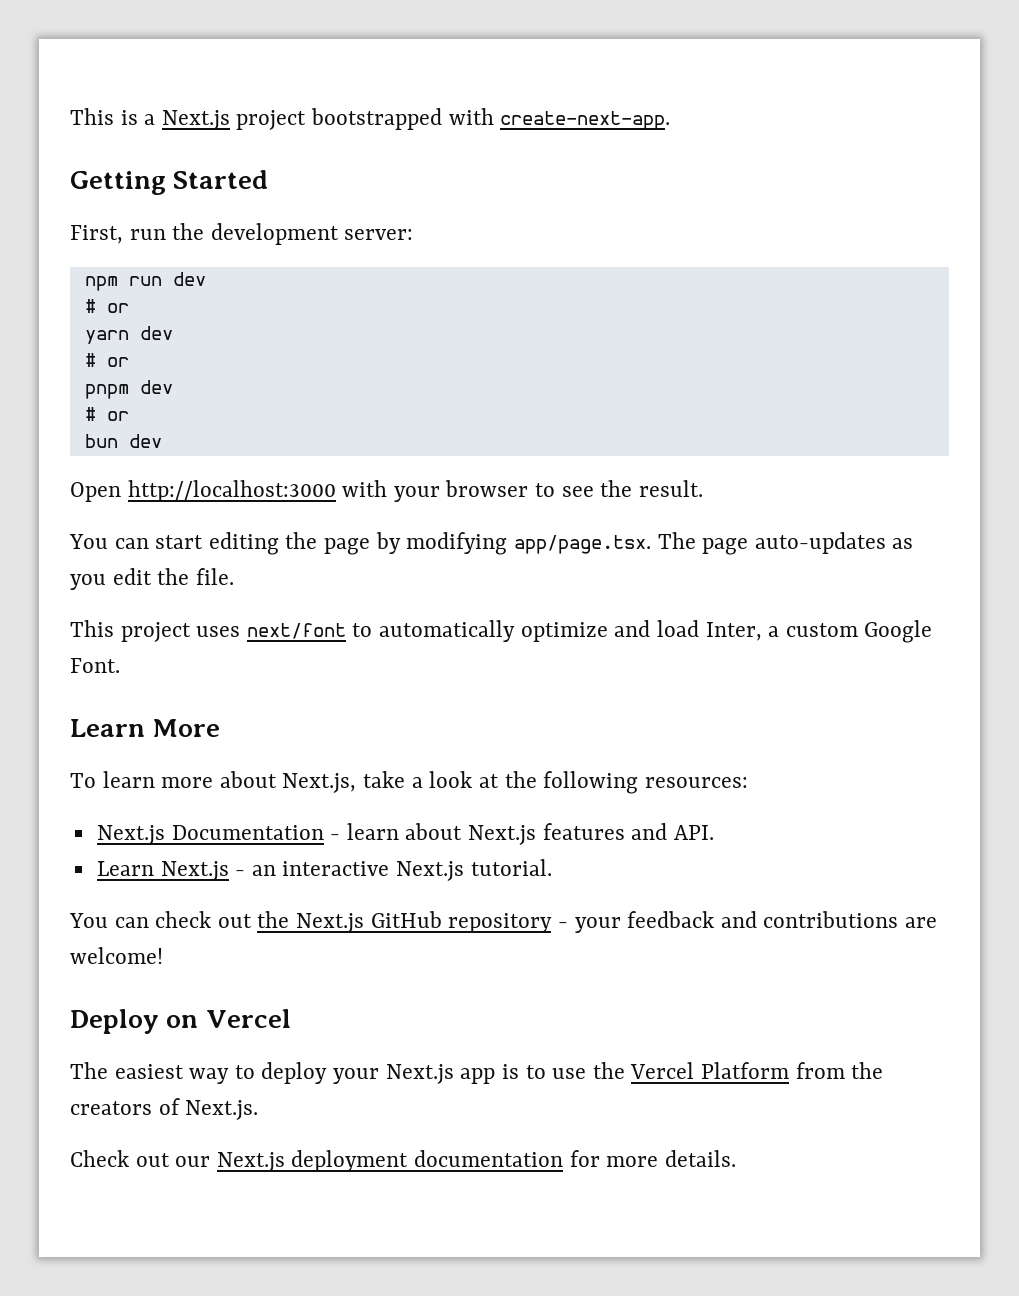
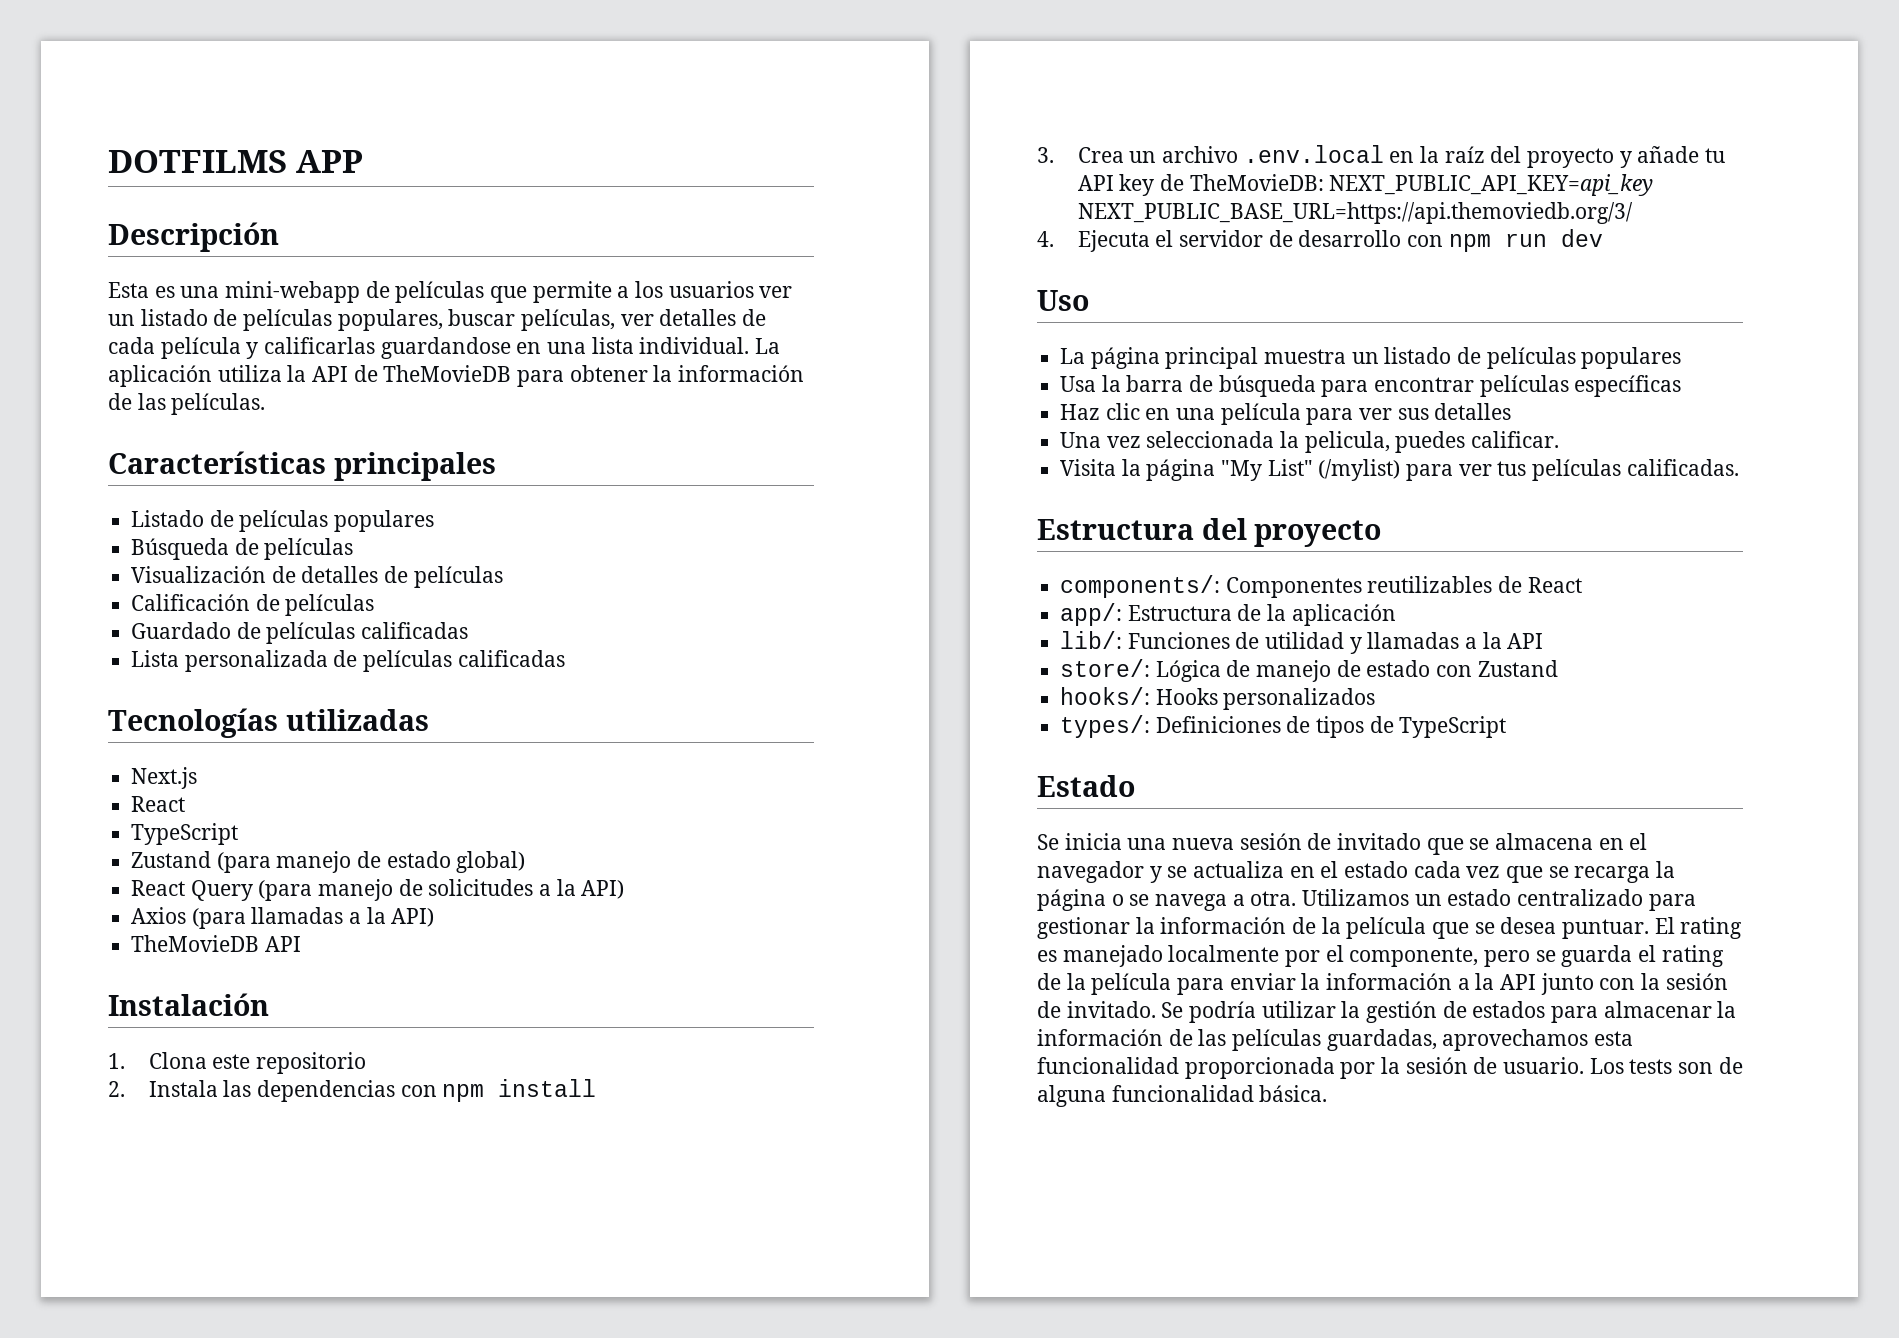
- This is a Next.js project bootstrapped with create-next-app.
- Getting Started
- First, run the development server:
- npm run dev
- # or
- yarn dev
- # or
- pnpm dev
- # or
- bun dev
- Open http://localhost:3000 with your browser to see the result.
- You can start editing the page by modifying app/page.tsx. The page auto-updates as you edit the file.
- This project uses next/font to automatically optimize and load Inter, a custom Google Font.
- Learn More
- To learn more about Next.js, take a look at the following resources:
- Next.js Documentation - learn about Next.js features and API.
- Learn Next.js - an interactive Next.js tutorial.
- You can check out the Next.js GitHub repository - your feedback and contributions are welcome!
- Deploy on Vercel
- The easiest way to deploy your Next.js app is to use the Vercel Platform from the creators of Next.js.
- Check out our Next.js deployment documentation for more details.
+ DOTFILMS APP
+ Descripción
+ Esta es una mini-webapp de películas que permite a los usuarios ver un listado de películas populares, buscar películas, ver detalles de cada película y calificarlas guardandose en una lista individual. La aplicación utiliza la API de TheMovieDB para obtener la información de las películas.
+ Características principales
+ Listado de películas populares
+ Búsqueda de películas
+ Visualización de detalles de películas
+ Calificación de películas
+ Guardado de películas calificadas
+ Lista personalizada de películas calificadas
+ Tecnologías utilizadas
+ Next.js
+ React
+ TypeScript
+ Zustand (para manejo de estado global)
+ React Query (para manejo de solicitudes a la API)
+ Axios (para llamadas a la API)
+ TheMovieDB API
+ Instalación
+ 1. Clona este repositorio
+ 2. Instala las dependencias con npm install
+ 3. Crea un archivo .env.local en la raíz del proyecto y añade tu API key de TheMovieDB: NEXT_PUBLIC_API_KEY=api_key NEXT_PUBLIC_BASE_URL=https://api.themoviedb.org/3/
+ 4. Ejecuta el servidor de desarrollo con npm run dev
+ Uso
+ La página principal muestra un listado de películas populares
+ Usa la barra de búsqueda para encontrar películas específicas
+ Haz clic en una película para ver sus detalles
+ Una vez seleccionada la pelicula, puedes calificar.
+ Visita la página "My List" (/mylist) para ver tus películas calificadas.
+ Estructura del proyecto
+ components/: Componentes reutilizables de React
+ app/: Estructura de la aplicación
+ lib/: Funciones de utilidad y llamadas a la API
+ store/: Lógica de manejo de estado con Zustand
+ hooks/: Hooks personalizados
+ types/: Definiciones de tipos de TypeScript
+ Estado
+ Se inicia una nueva sesión de invitado que se almacena en el navegador y se actualiza en el estado cada vez que se recarga la página o se navega a otra. Utilizamos un estado centralizado para gestionar la información de la película que se desea puntuar. El rating es manejado localmente por el componente, pero se guarda el rating de la película para enviar la información a la API junto con la sesión de invitado. Se podría utilizar la gestión de estados para almacenar la información de las películas guardadas, aprovechamos esta funcionalidad proporcionada por la sesión de usuario. Los tests son de alguna funcionalidad básica.

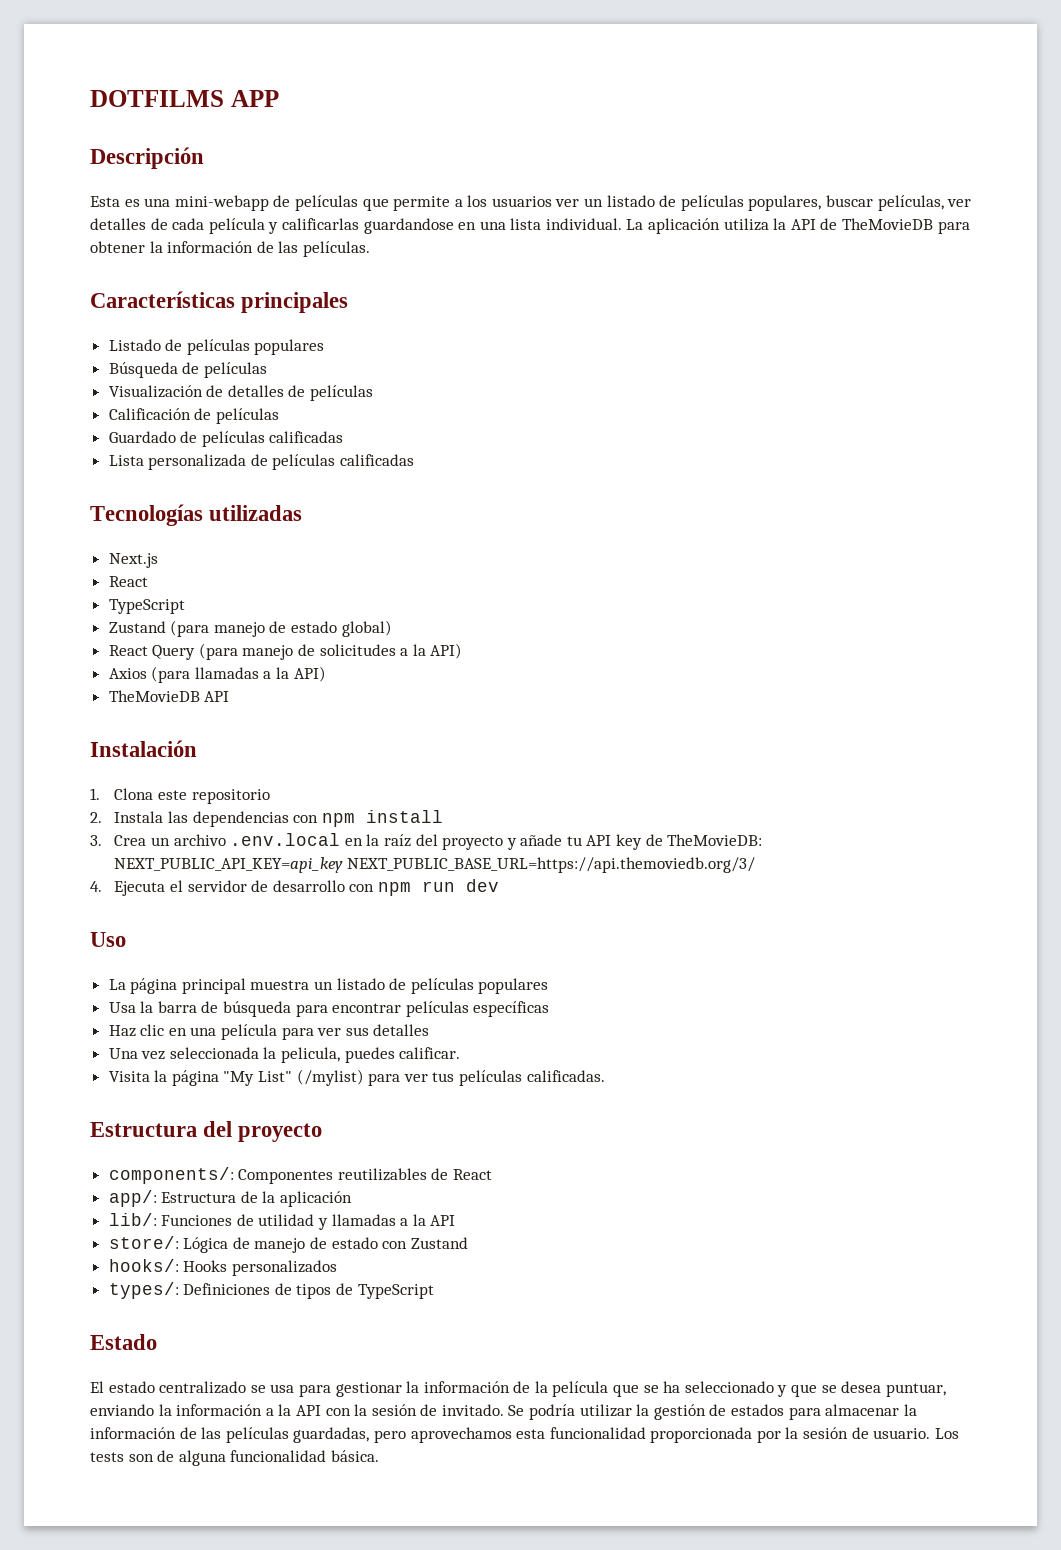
- Se inicia una nueva sesión de invitado que se almacena en el navegador y se actualiza en el estado cada vez que se recarga la página o se navega a otra. Utilizamos un estado centralizado para gestionar la información de la película que se desea puntuar. El rating es manejado localmente por el componente, pero se guarda el rating de la película para enviar la información a la API junto con la sesión de invitado.
+ El estado centralizado se usa para gestionar la información de la película que se ha seleccionado y que se desea puntuar, enviando la información a la API con la sesión de invitado.
- Se podría utilizar la gestión de estados para almacenar la información de las películas guardadas, aprovechamos esta funcionalidad proporcionada por la sesión de usuario.
+ Se podría utilizar la gestión de estados para almacenar la información de las películas guardadas, pero aprovechamos esta funcionalidad proporcionada por la sesión de usuario.

